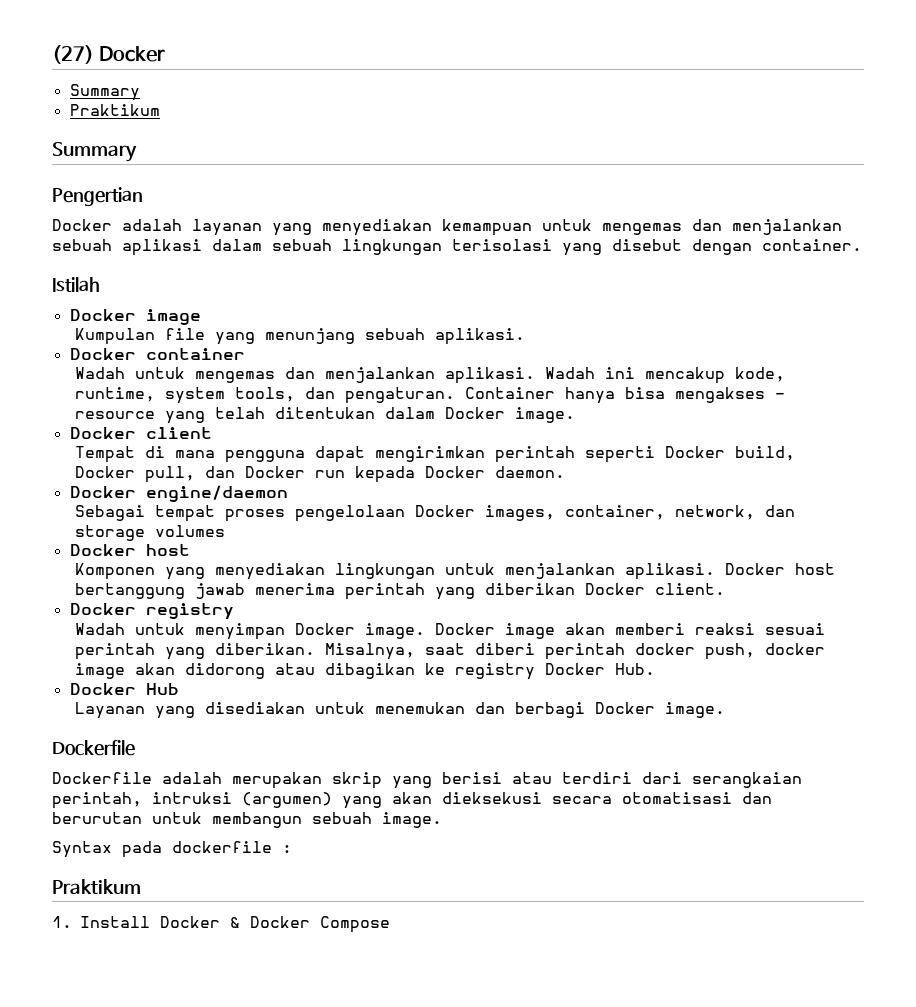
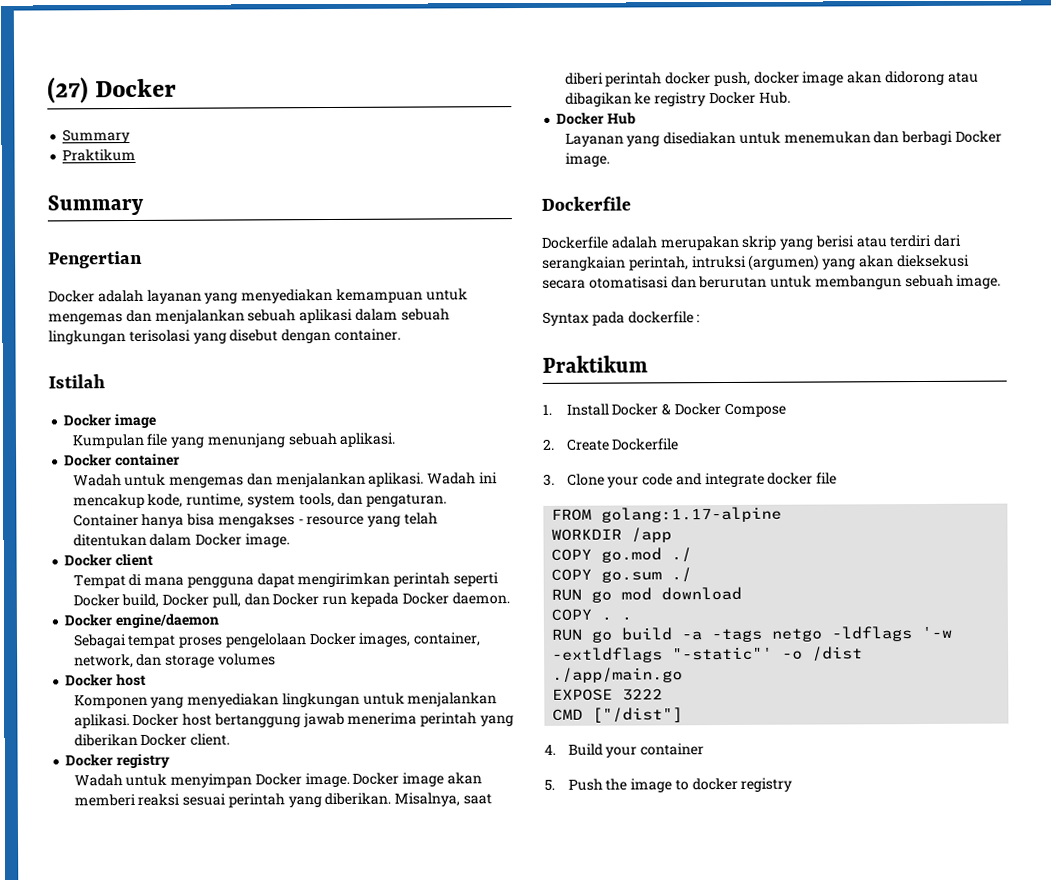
+ 2. Create Dockerfile
+ 3. Clone your code and integrate docker file
+ FROM golang:1.17-alpine
+ WORKDIR /app
+ COPY go.mod ./
+ COPY go.sum ./
+ RUN go mod download
+ COPY . .
+ RUN go build -a -tags netgo -ldflags '-w -extldflags "-static"' -o /dist ./app/main.go
+ EXPOSE 3222
+ CMD ["/dist"]
+ 4. Build your container
+ 5. Push the image to docker registry

